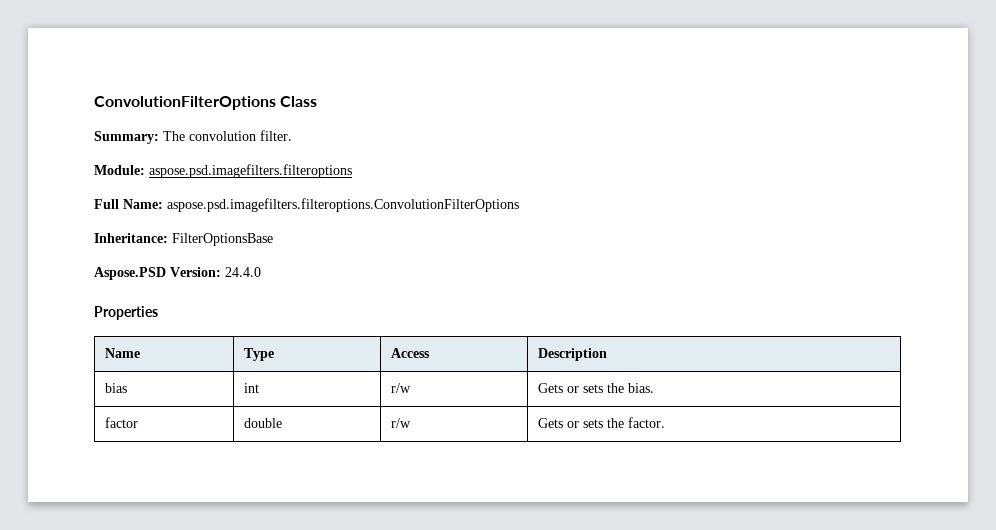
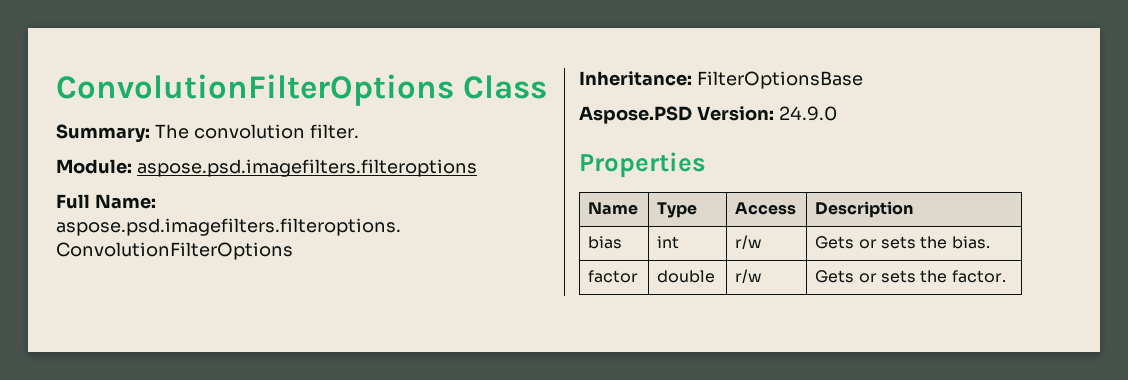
- Aspose.PSD Version: 24.4.0
+ Aspose.PSD Version: 24.9.0

